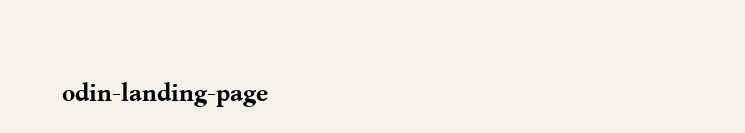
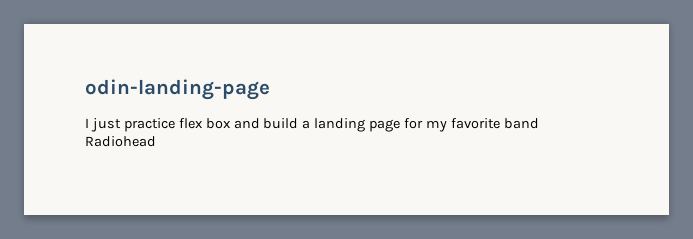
+ I just practice flex box and build a landing page for my favorite band Radiohead

